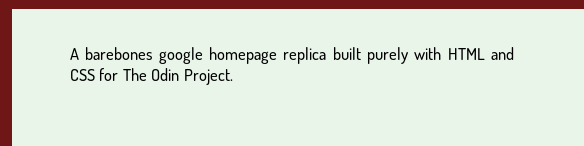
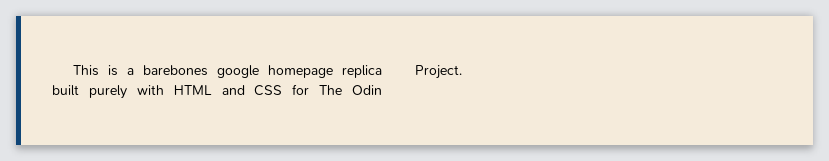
- A barebones google homepage replica built purely with HTML and CSS for The Odin Project.
+ This is a barebones google homepage replica built purely with HTML and CSS for The Odin Project.

